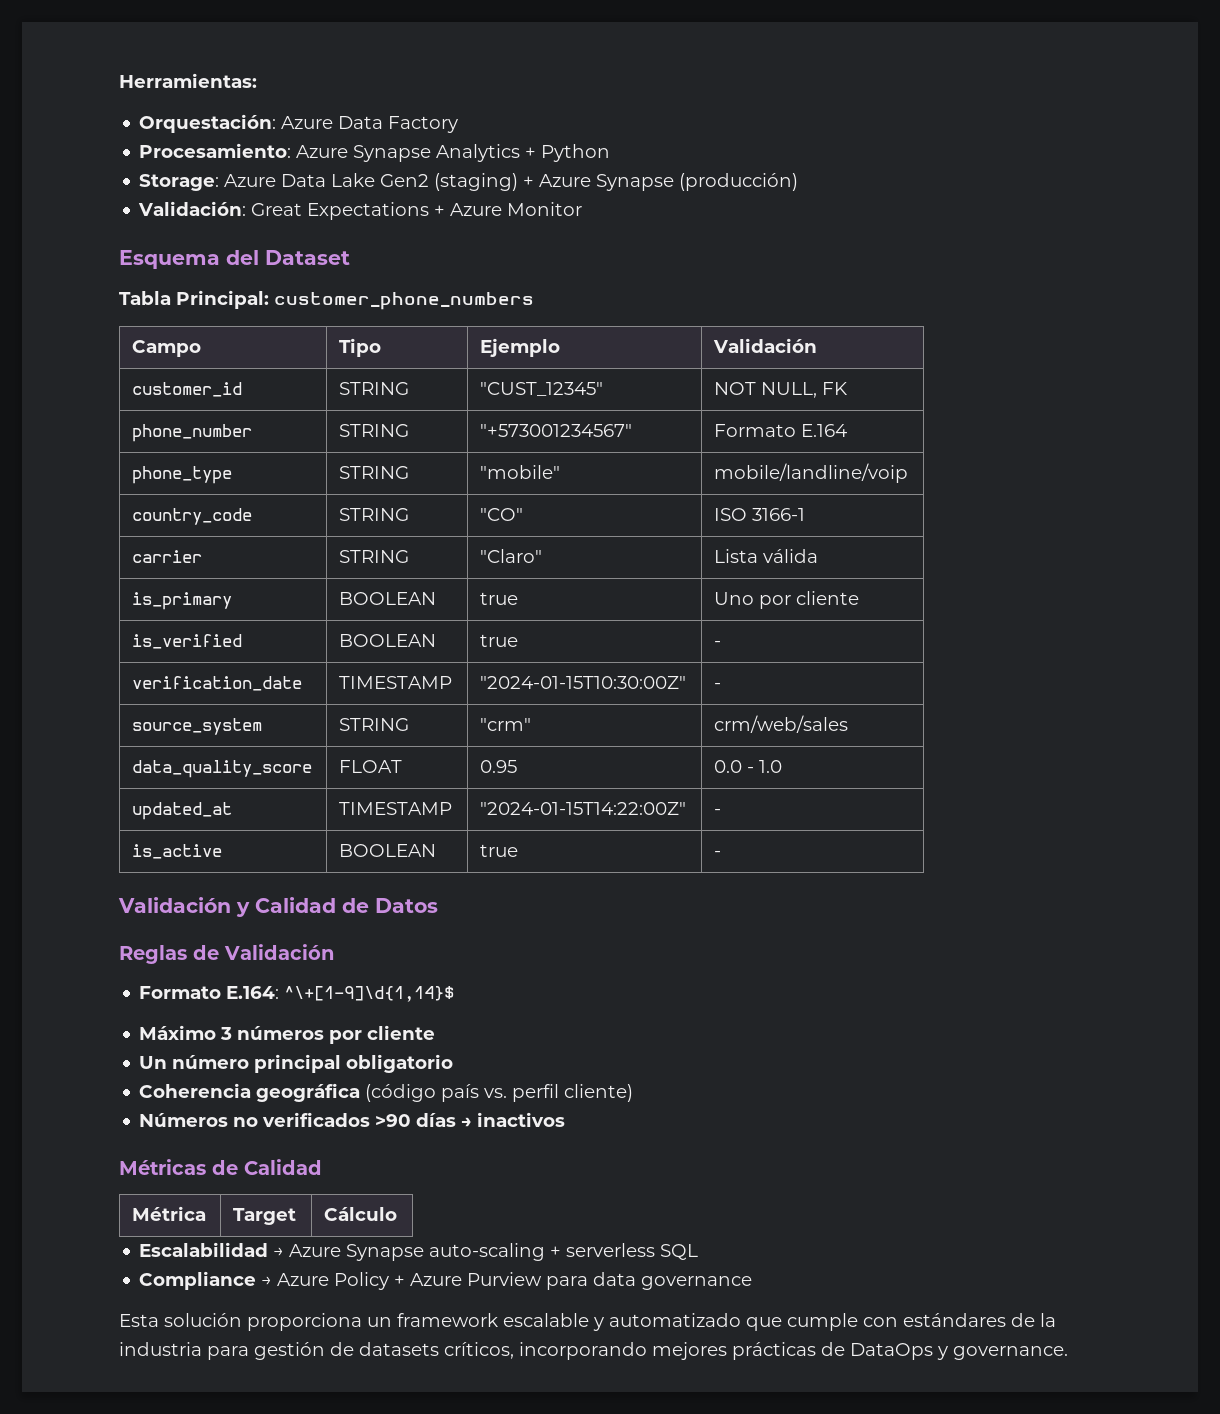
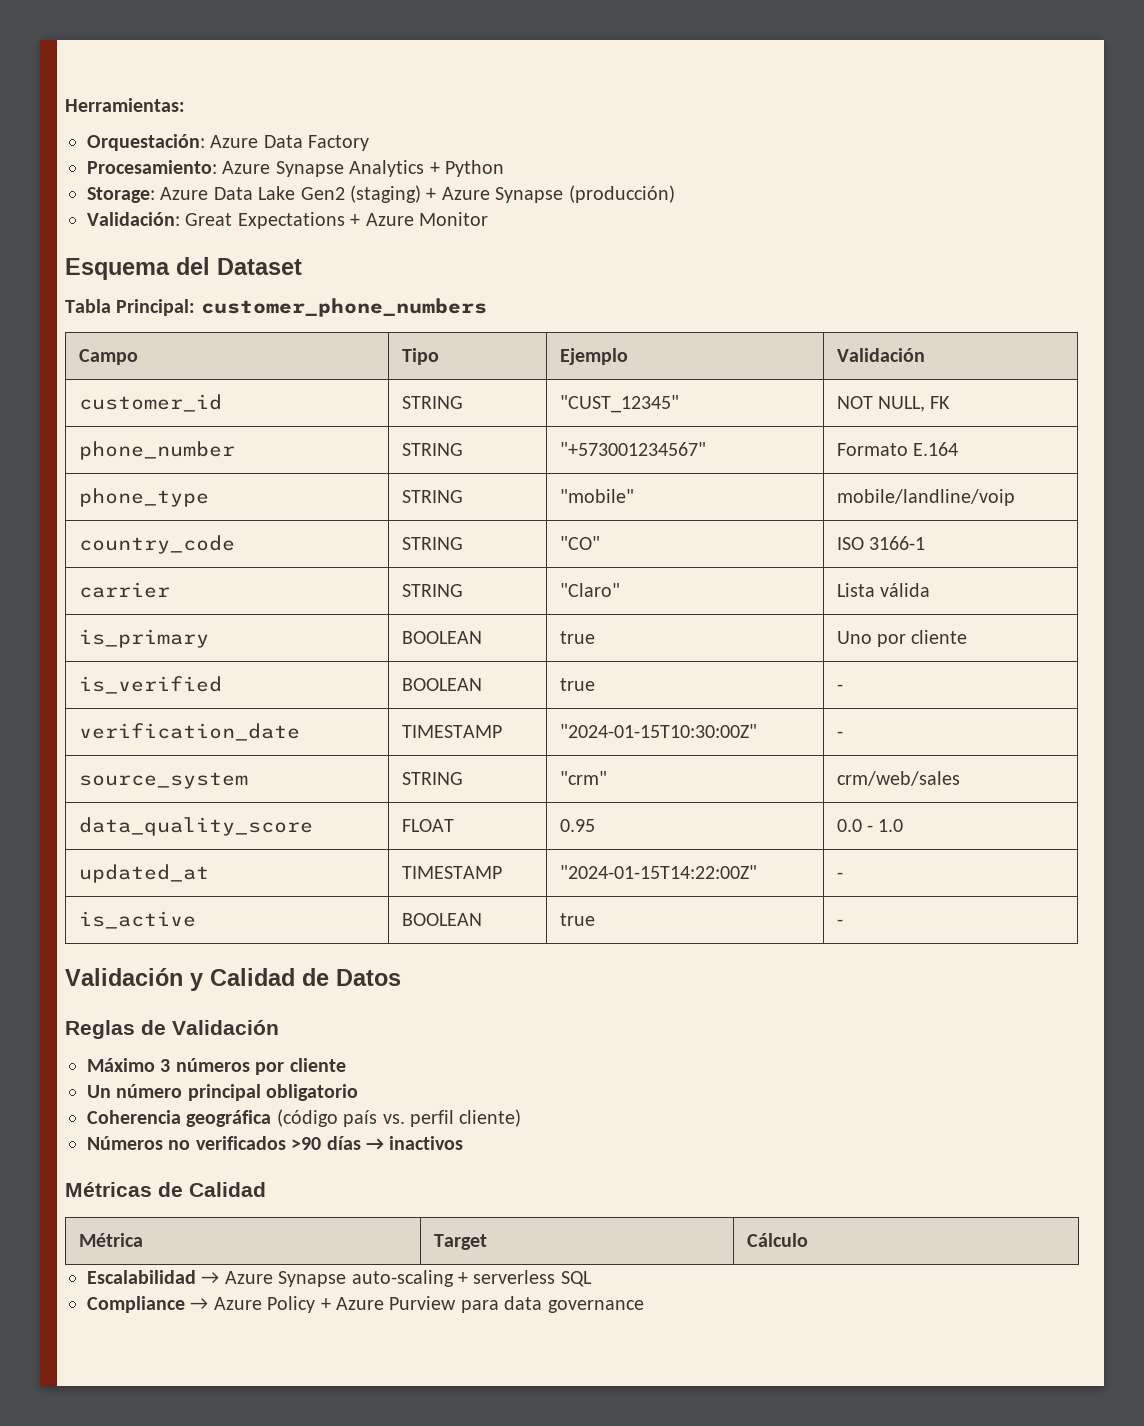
- Formato E.164: ^\+[1-9]\d{1,14}$
- Esta solución proporciona un framework escalable y automatizado que cumple con estándares de la industria para gestión de datasets críticos, incorporando mejores prácticas de DataOps y governance.

